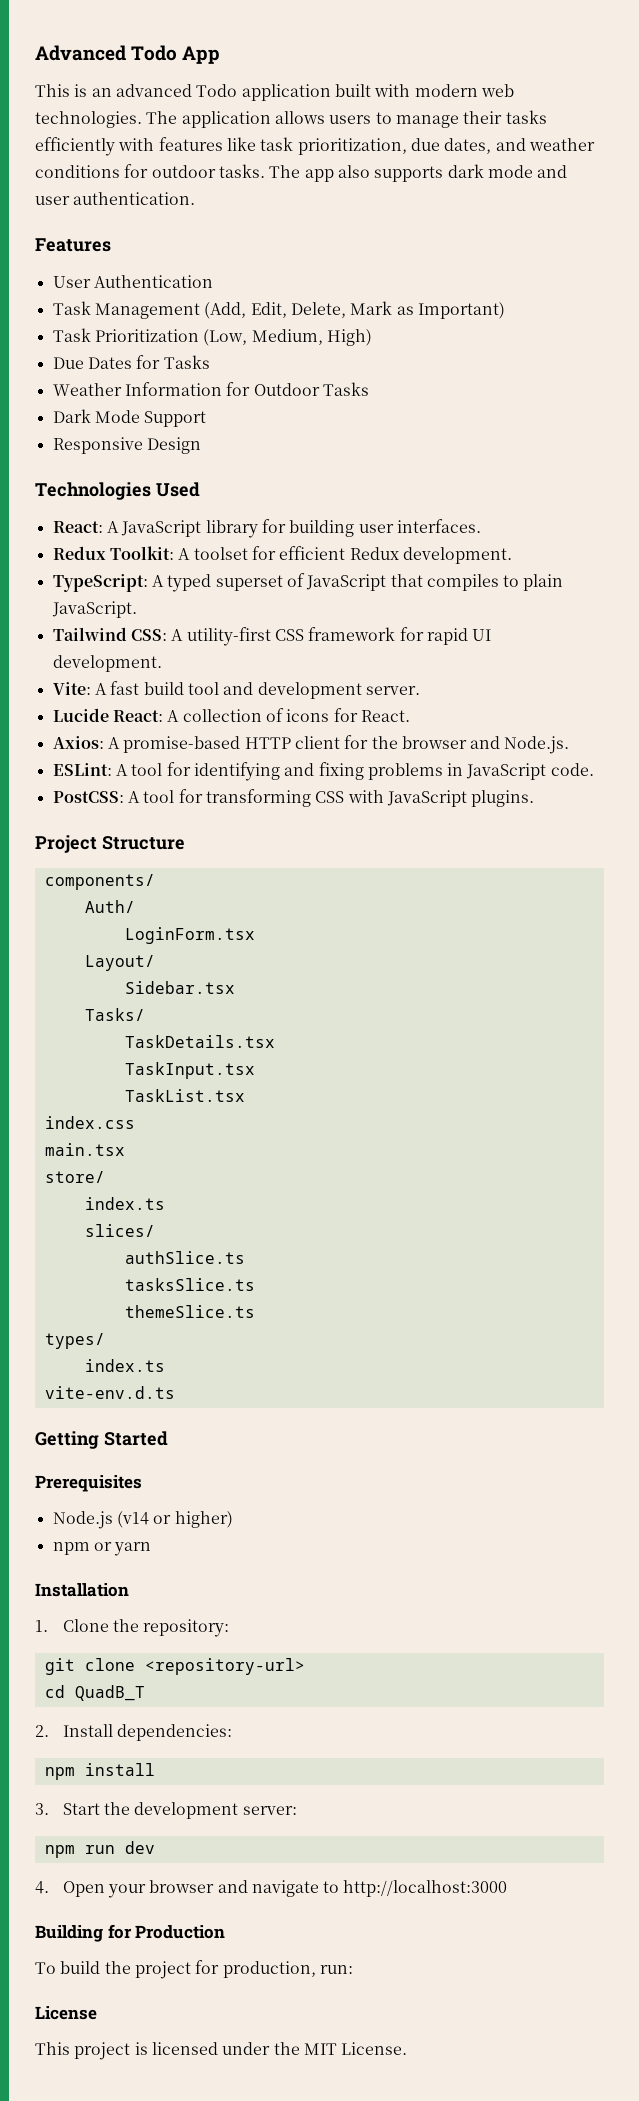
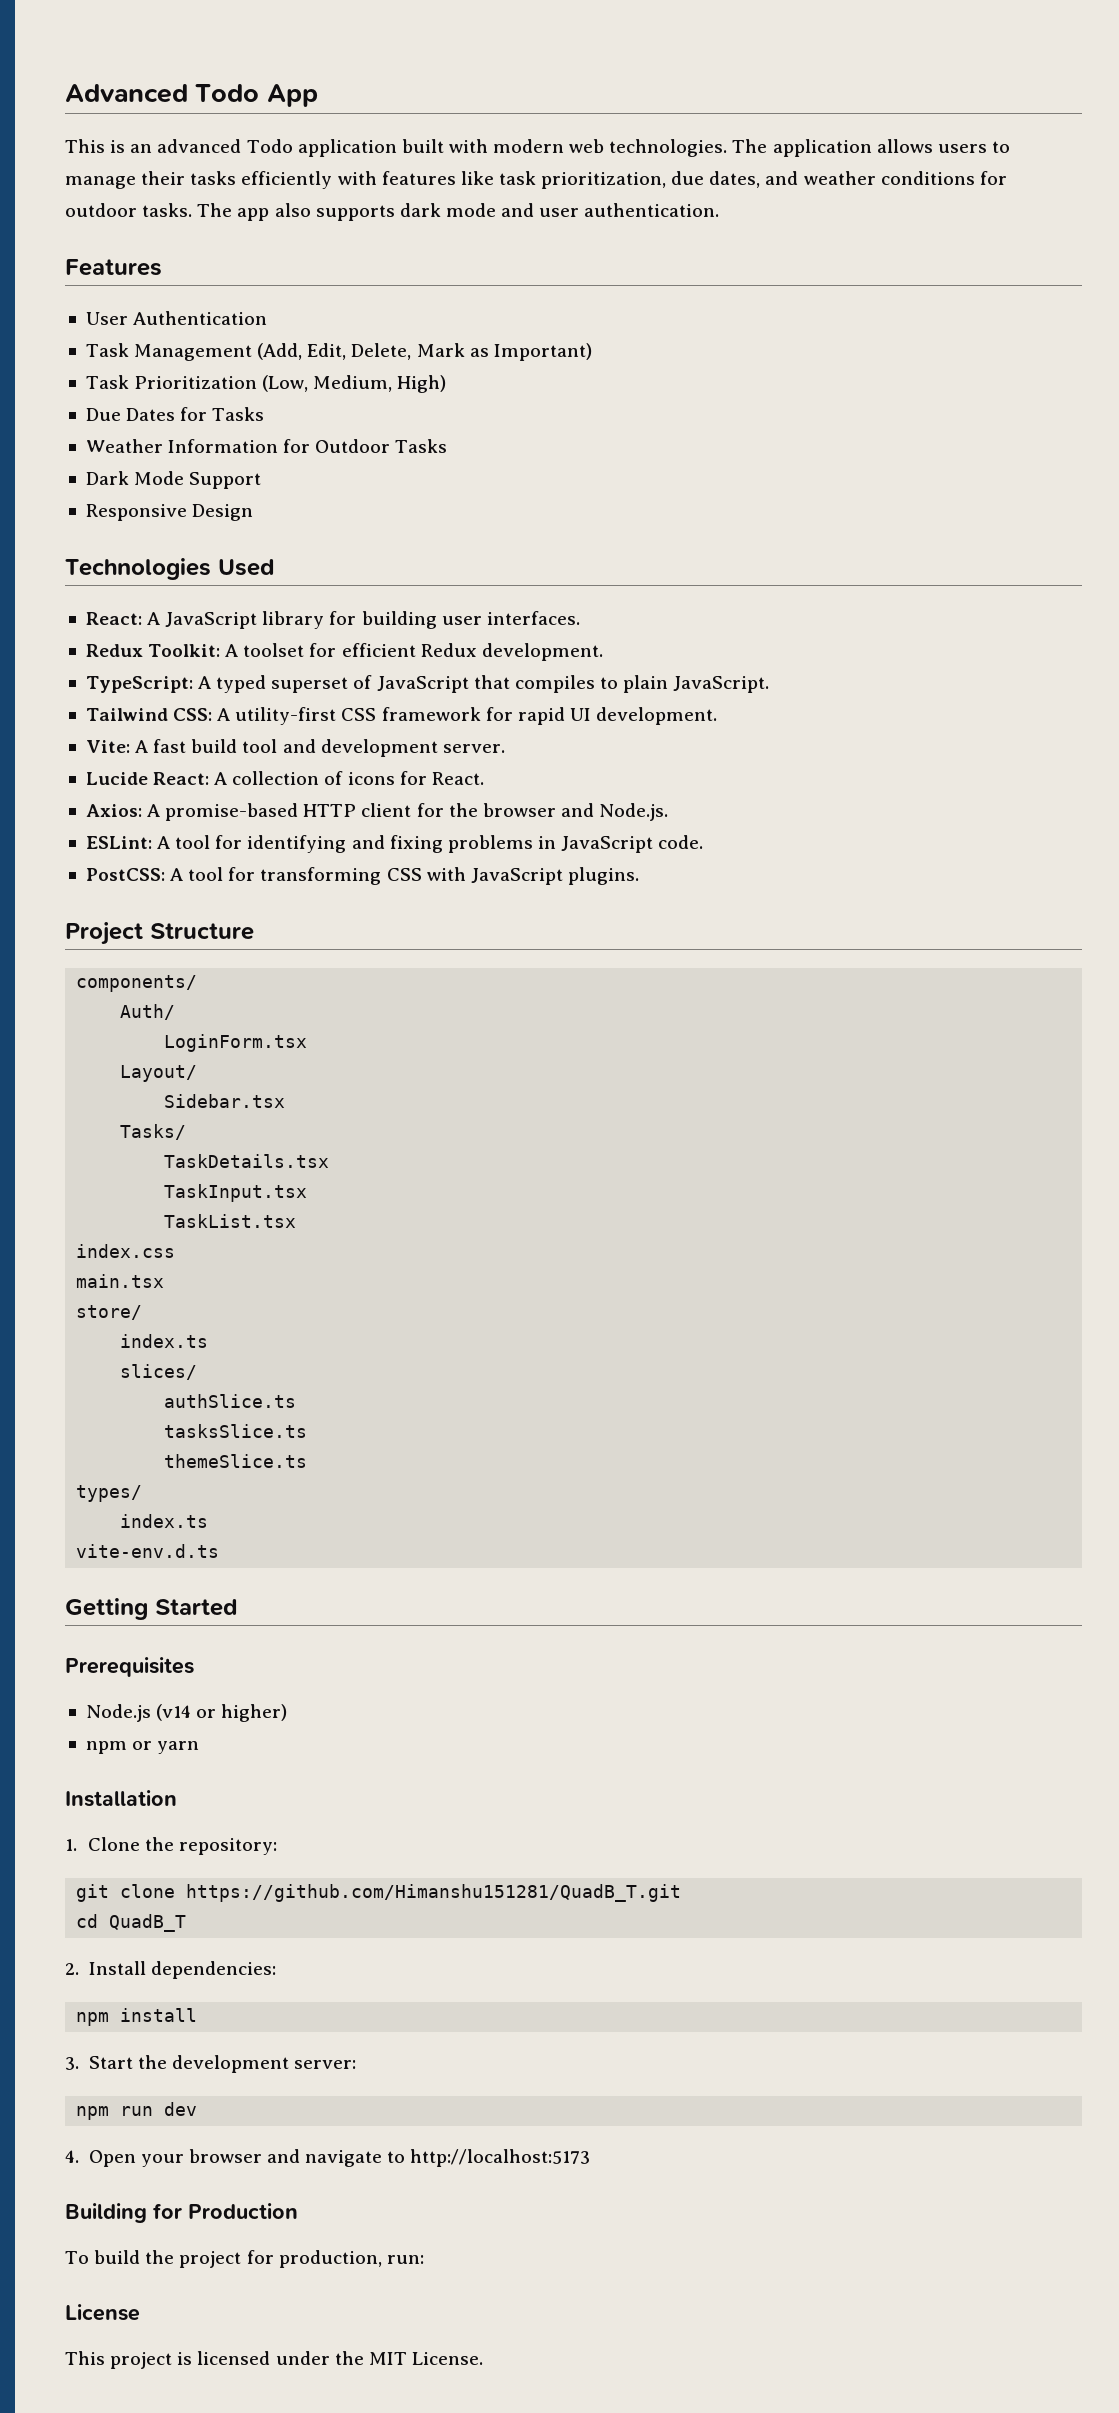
- git clone <repository-url>
+ git clone https://github.com/Himanshu151281/QuadB_T.git
- 4. Open your browser and navigate to http://localhost:3000
+ 4. Open your browser and navigate to http://localhost:5173

